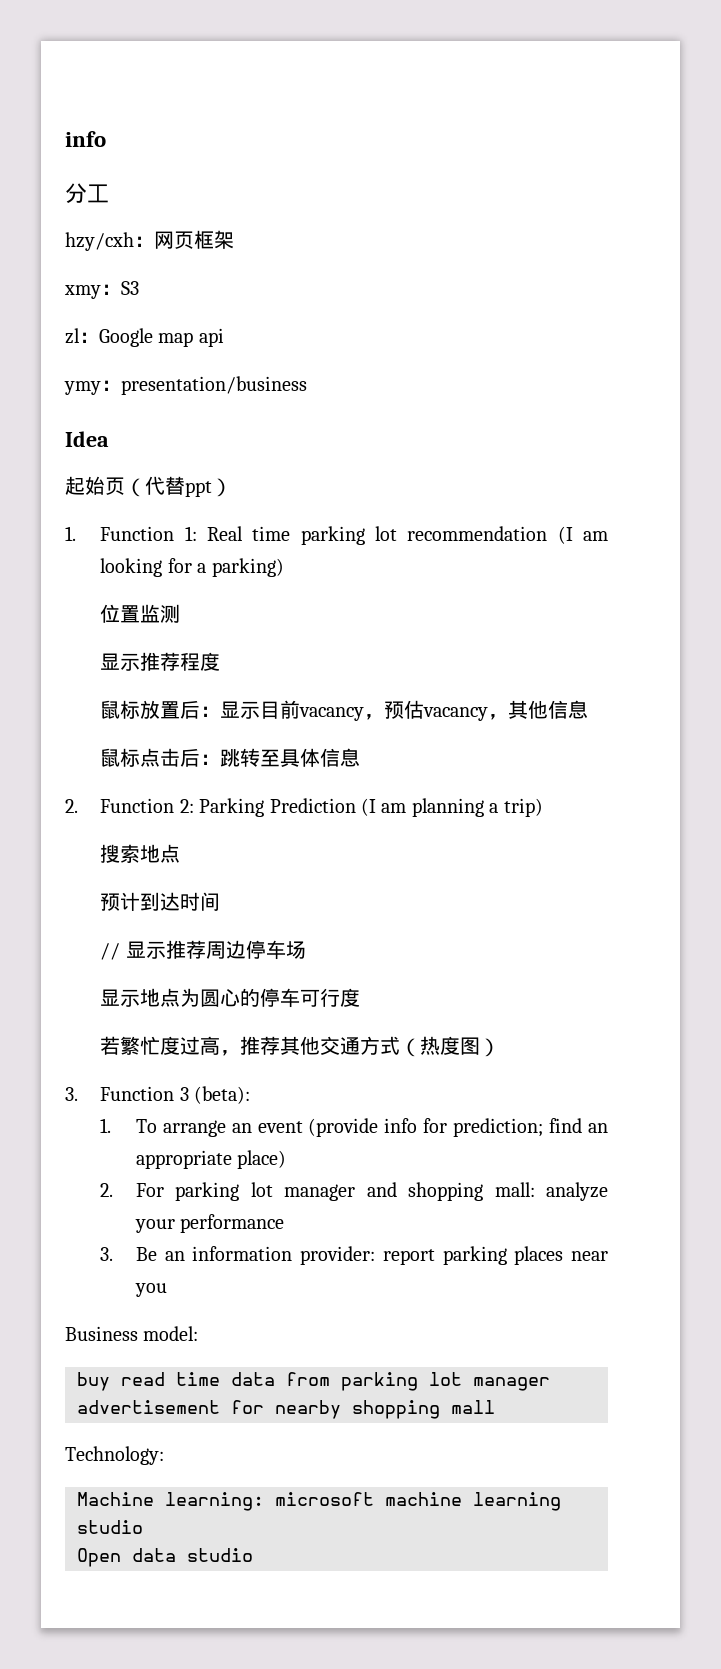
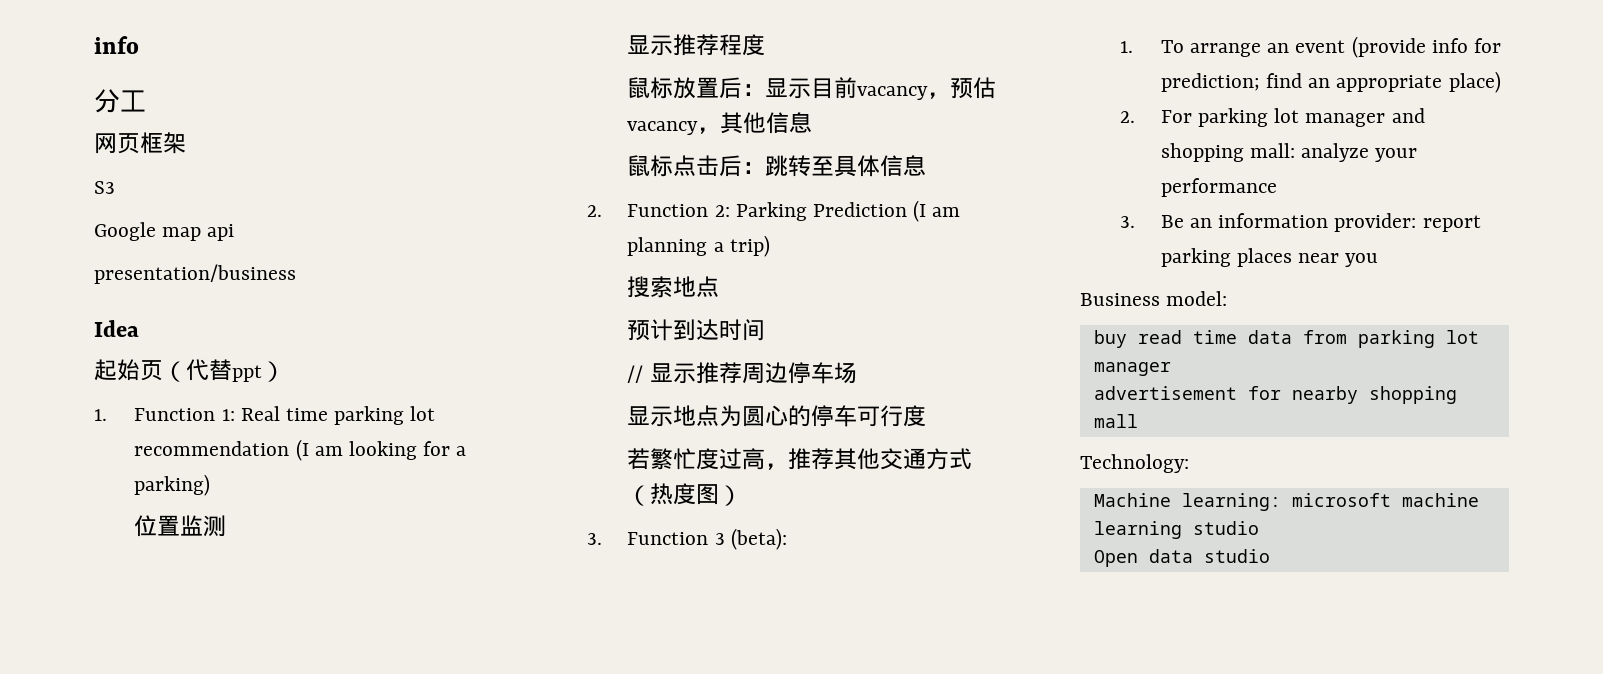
- hzy/cxh：网页框架
+ 网页框架
- xmy：S3
+ S3
- zl：Google map api
+ Google map api
- ymy：presentation/business
+ presentation/business

